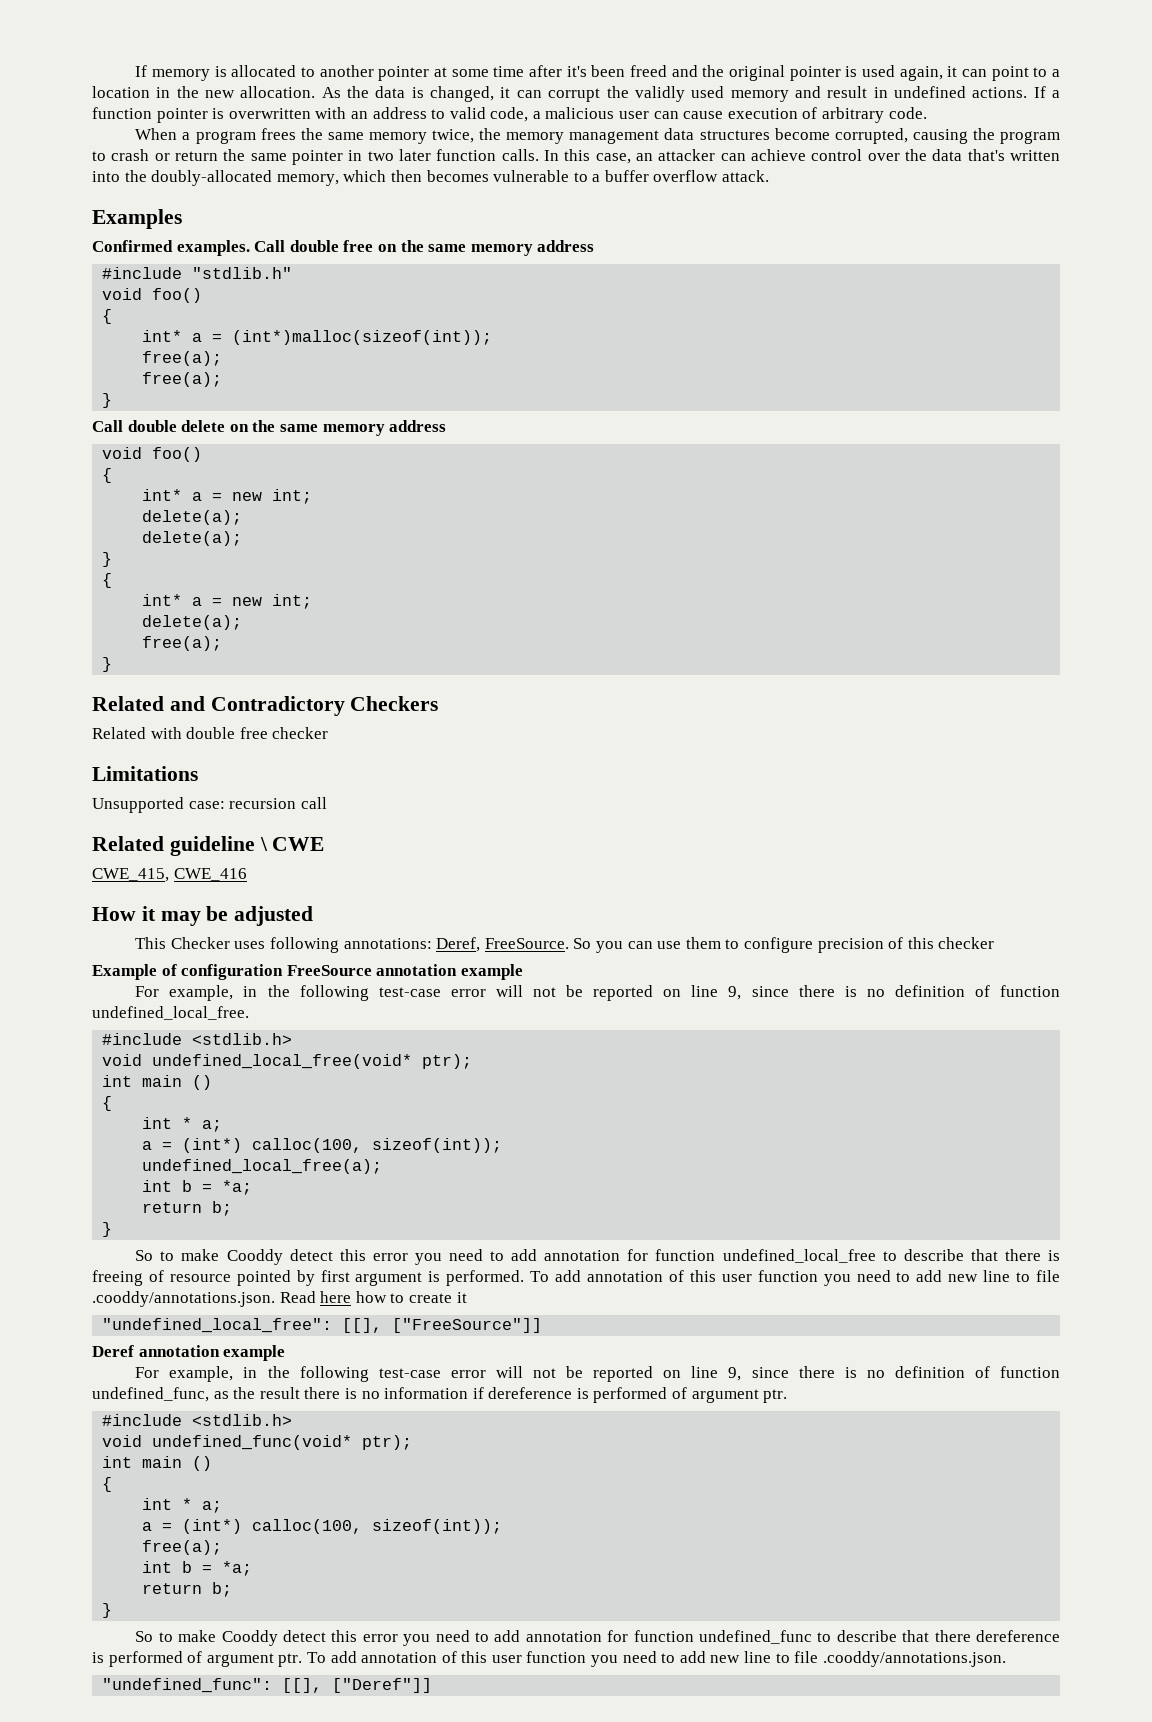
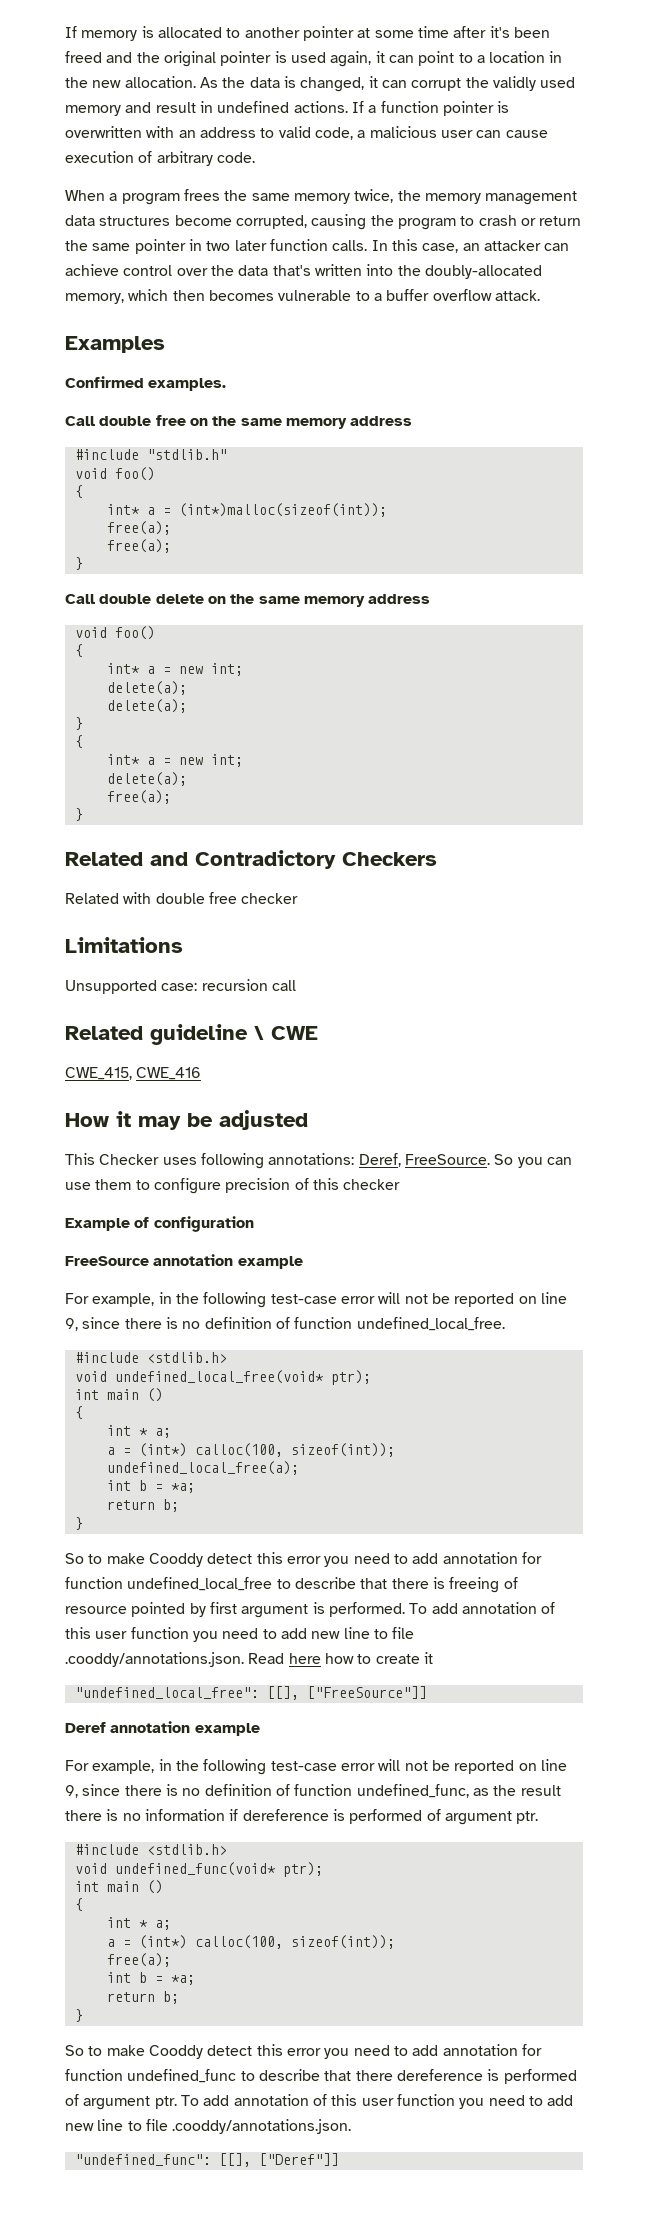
- Confirmed examples. Call double free on the same memory address
+ Confirmed examples.
+ Call double free on the same memory address
- Example of configuration FreeSource annotation example
+ Example of configuration
+ FreeSource annotation example

